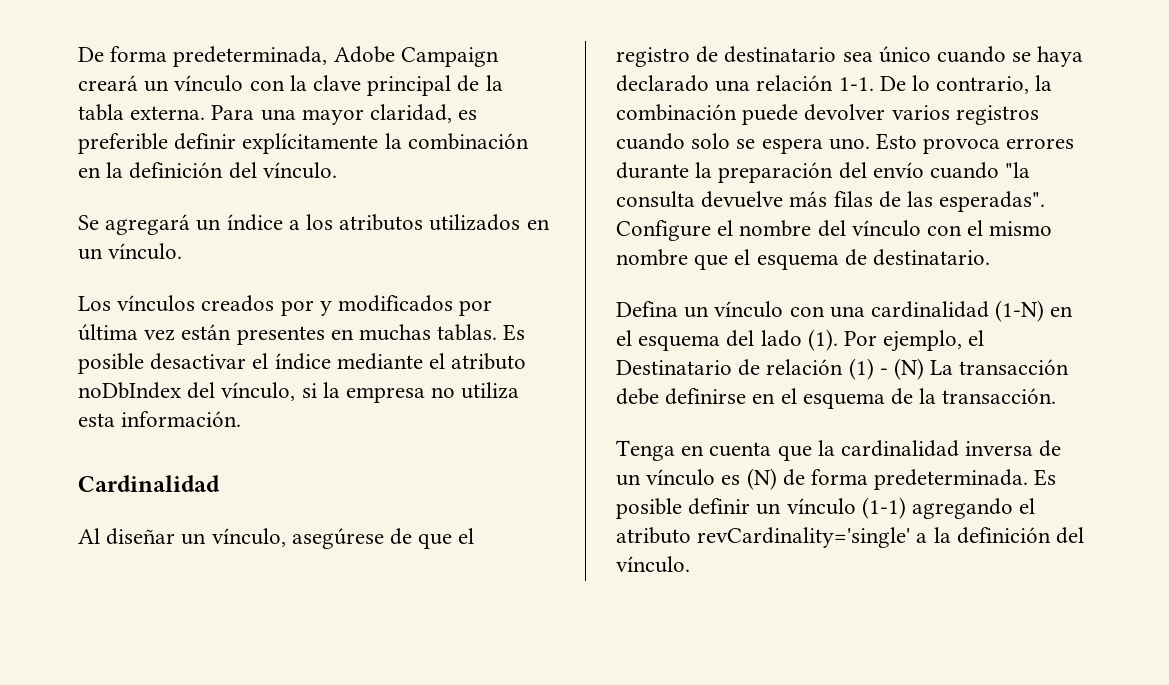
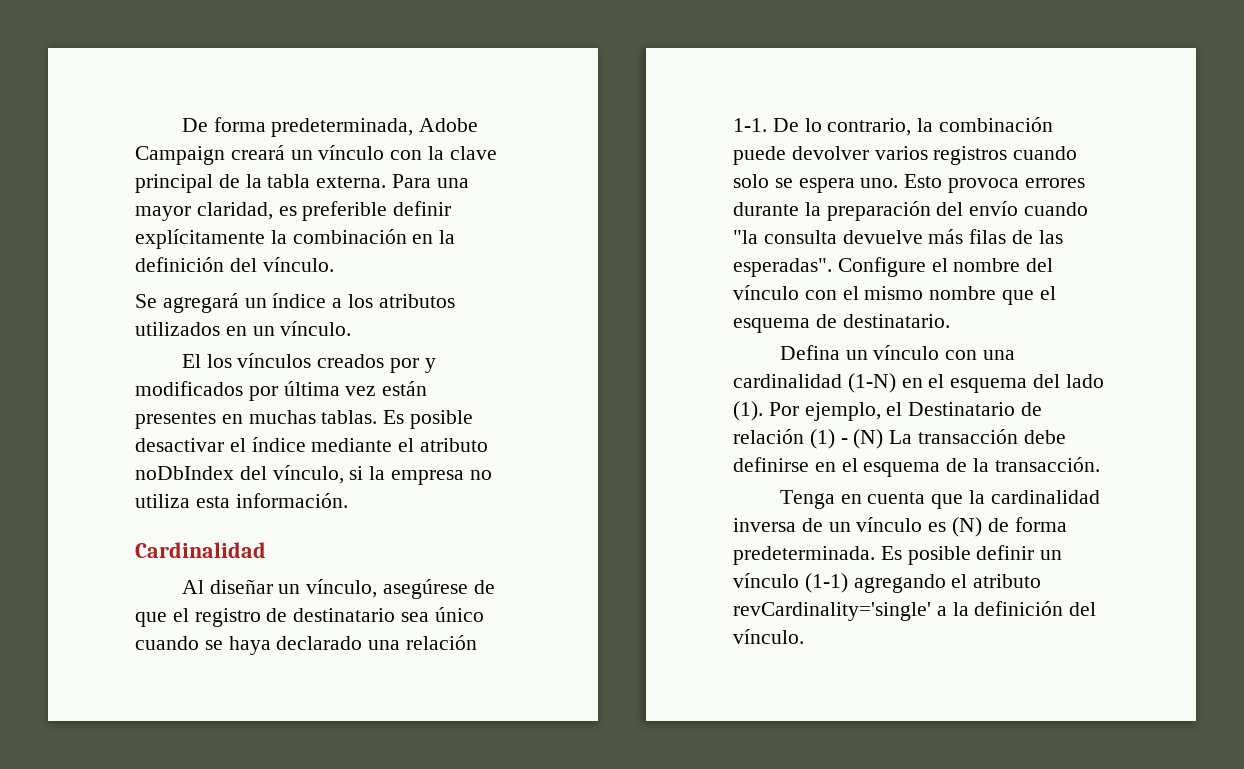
- Los vínculos creados por y modificados por última vez están presentes en muchas tablas.
+ El los vínculos creados por y modificados por última vez están presentes en muchas tablas.

